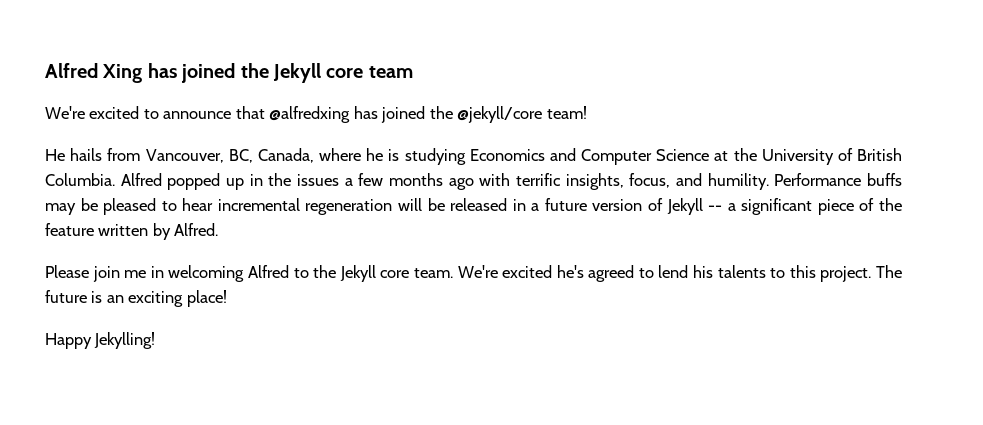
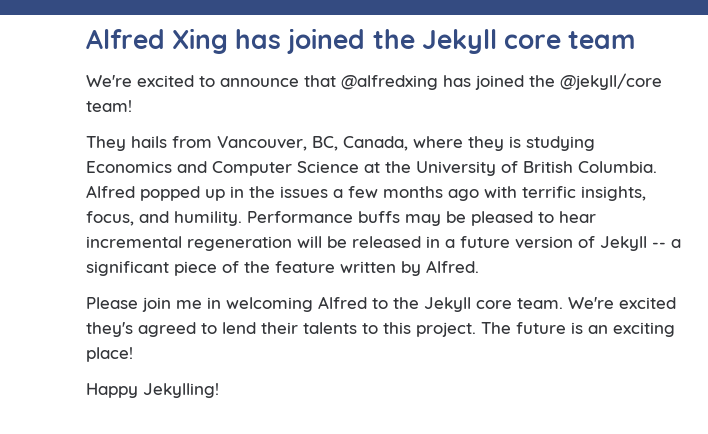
- He hails from Vancouver, BC, Canada, where he is studying Economics and Computer Science at the University of British Columbia.
+ They hails from Vancouver, BC, Canada, where they is studying Economics and Computer Science at the University of British Columbia.
- We're excited he's agreed to lend his talents to this project.
+ We're excited they's agreed to lend their talents to this project.

